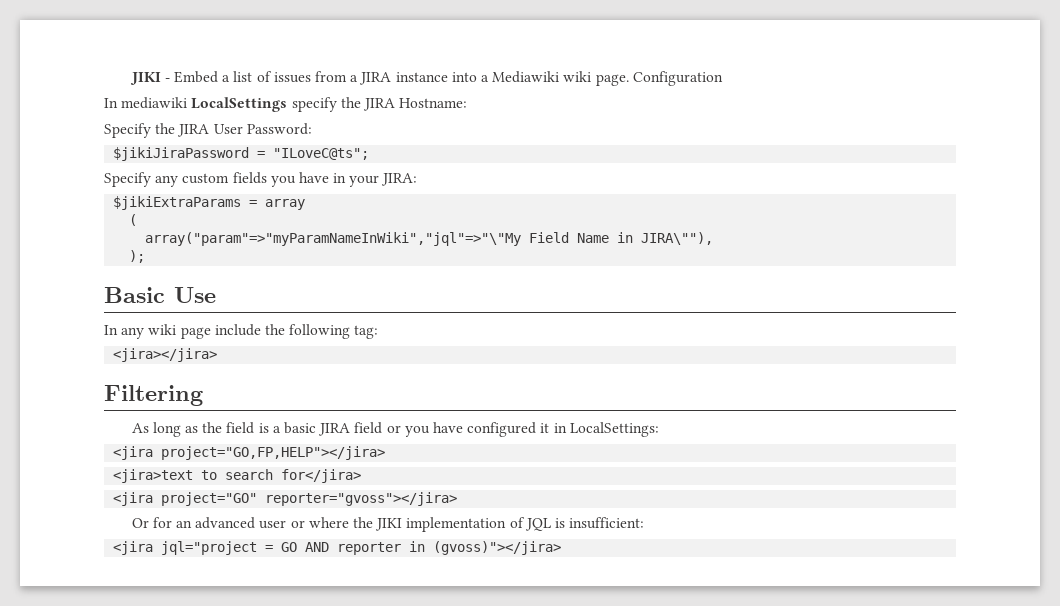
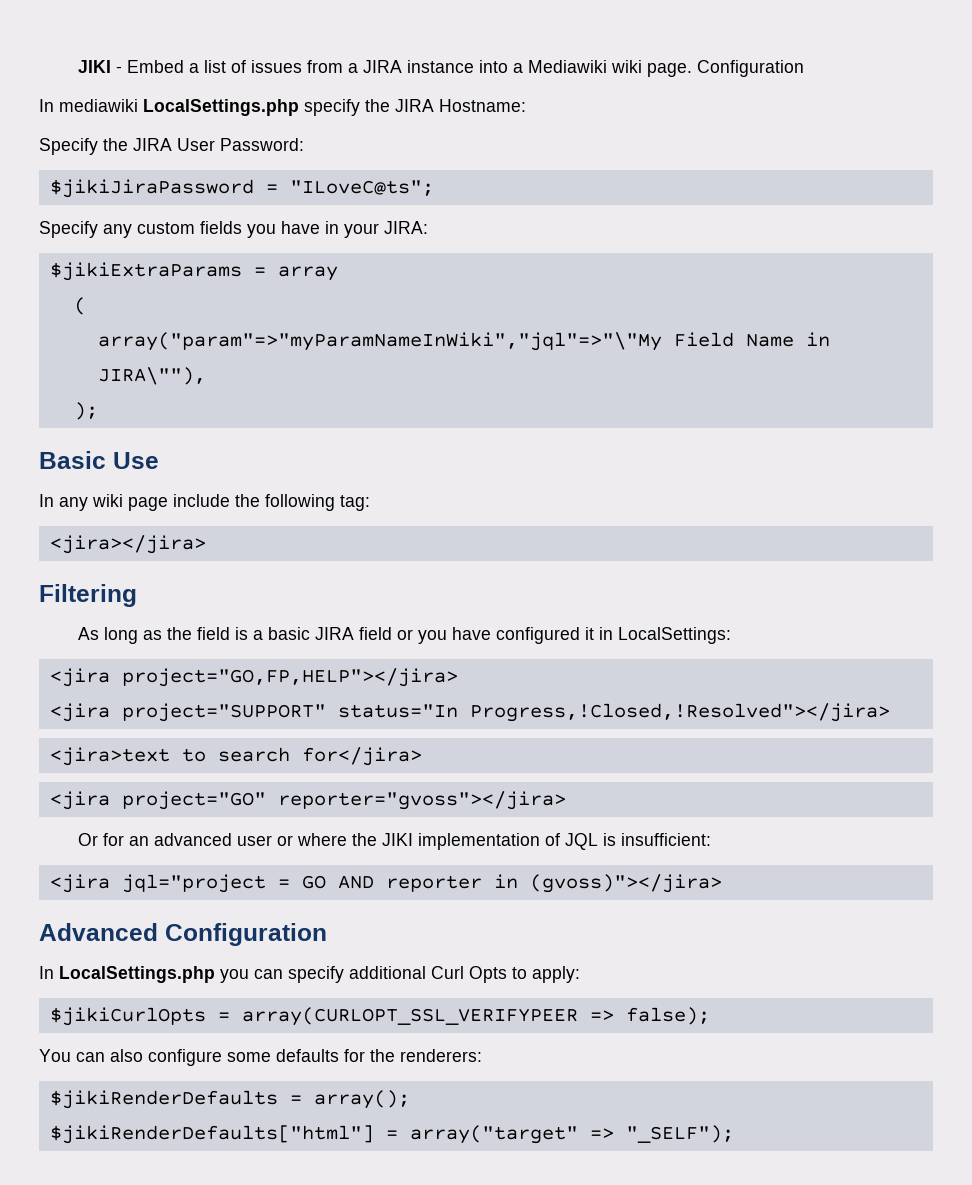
- In mediawiki LocalSettings specify the JIRA Hostname:
+ In mediawiki LocalSettings.php specify the JIRA Hostname:
+ <jira project="SUPPORT" status="In Progress,!Closed,!Resolved"></jira>
+ Advanced Configuration
+ In LocalSettings.php you can specify additional Curl Opts to apply:
+ $jikiCurlOpts = array(CURLOPT_SSL_VERIFYPEER => false);
+ You can also configure some defaults for the renderers:
+ $jikiRenderDefaults = array();
+ $jikiRenderDefaults["html"] = array("target" => "_SELF");

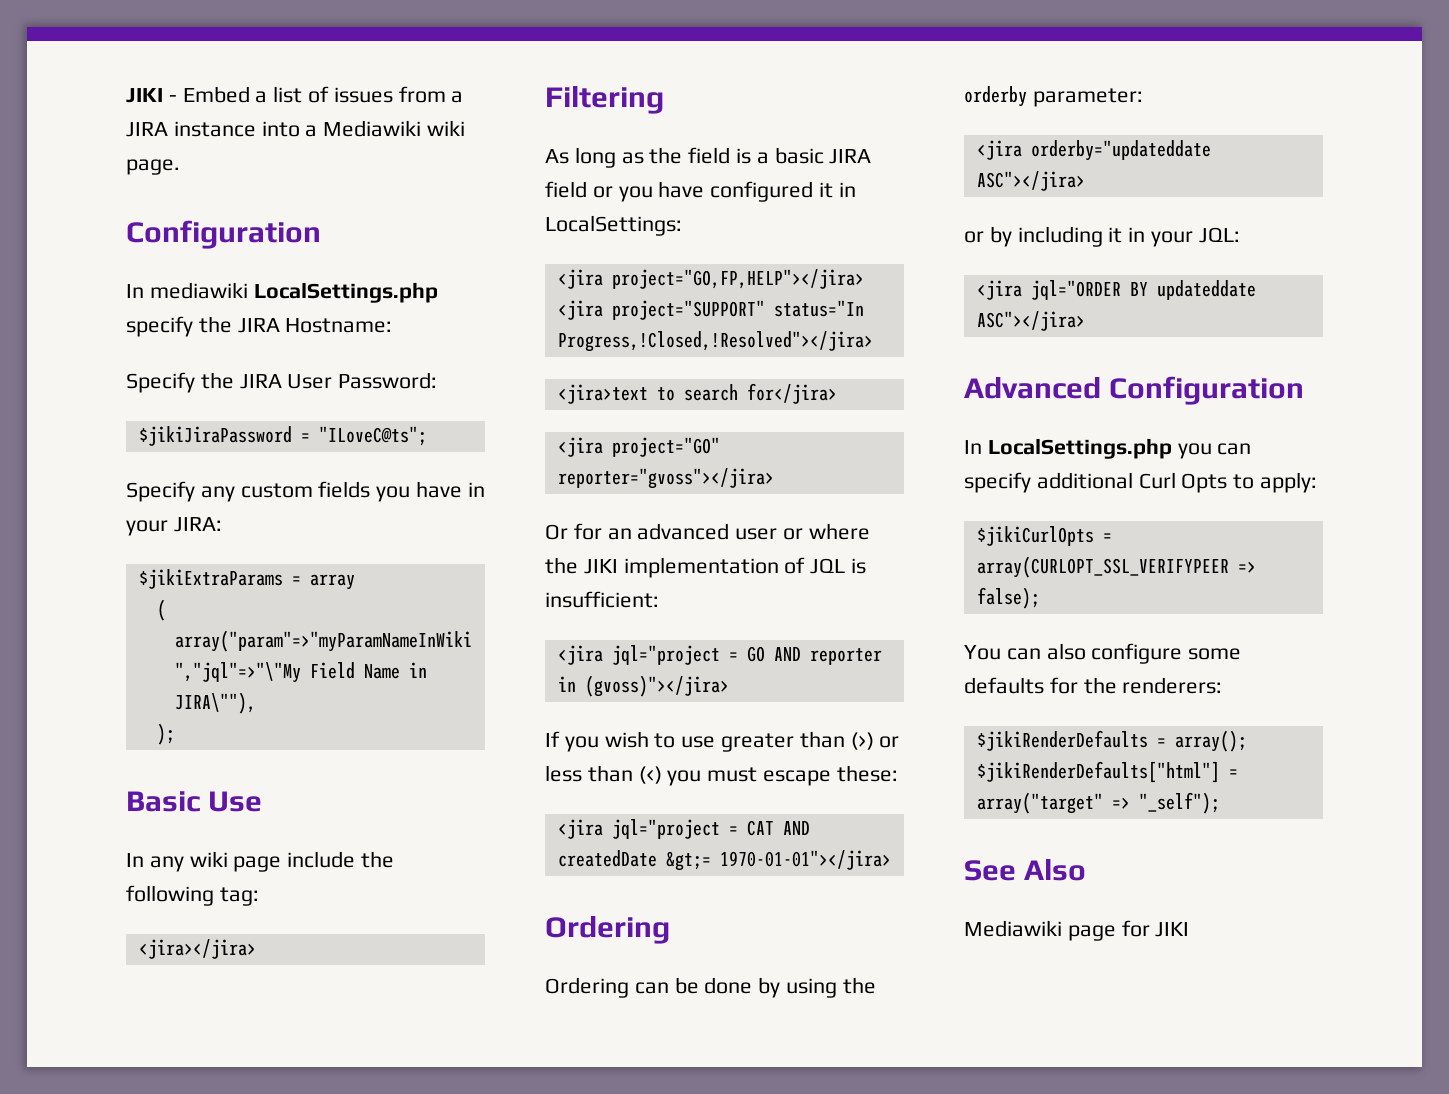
- JIKI - Embed a list of issues from a JIRA instance into a Mediawiki wiki page. Configuration
+ JIKI - Embed a list of issues from a JIRA instance into a Mediawiki wiki page.
+ Configuration
+ If you wish to use greater than (>) or less than (<) you must escape these:
+ <jira jql="project = CAT AND createdDate &gt;= 1970-01-01"></jira>
+ Ordering
+ Ordering can be done by using the orderby parameter:
+ <jira orderby="updateddate ASC"></jira>
+ or by including it in your JQL:
+ <jira jql="ORDER BY updateddate ASC"></jira>
- $jikiRenderDefaults["html"] = array("target" => "_SELF");
+ $jikiRenderDefaults["html"] = array("target" => "_self");
+ See Also
+ Mediawiki page for JIKI

